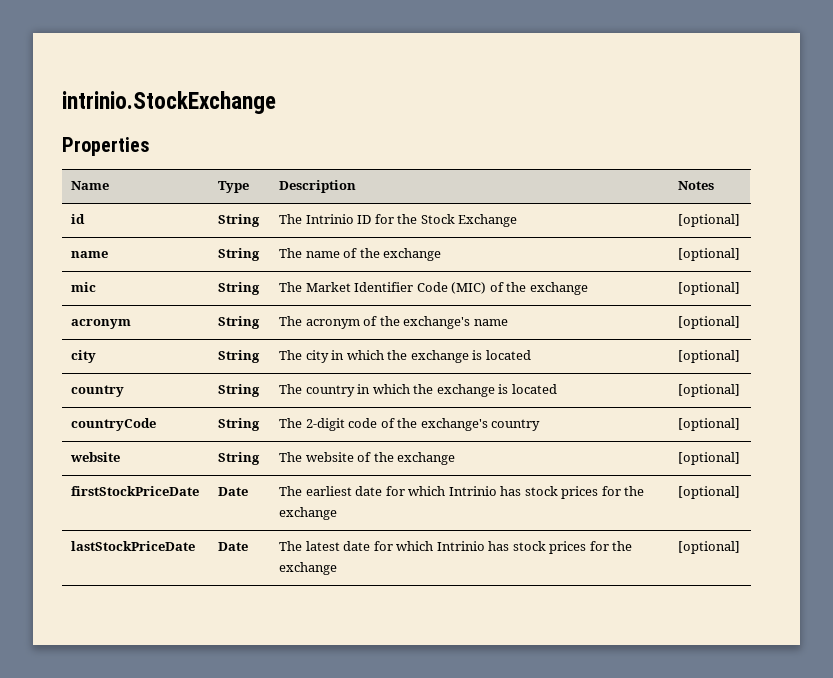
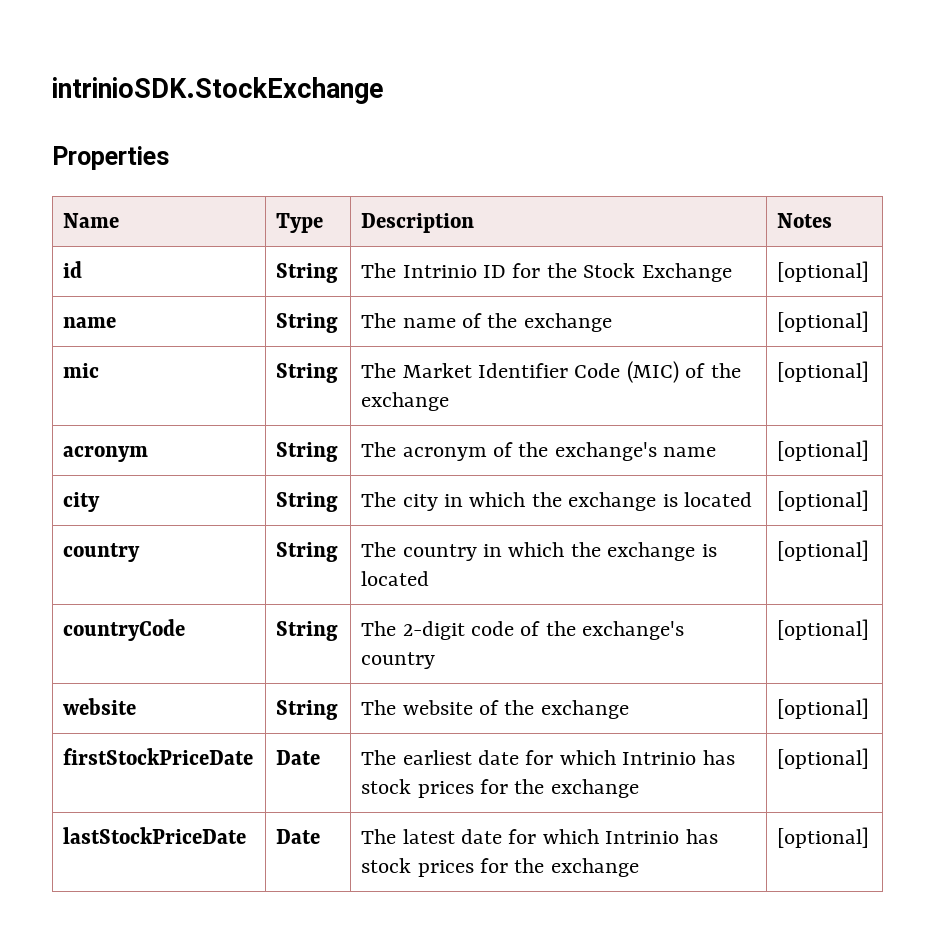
- intrinio.StockExchange
+ intrinioSDK.StockExchange

